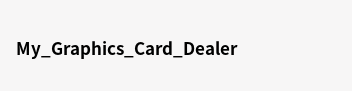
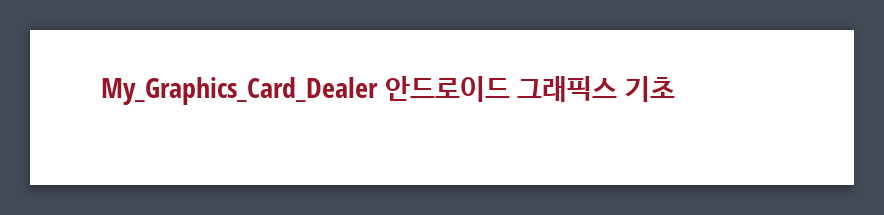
- My_Graphics_Card_Dealer
+ My_Graphics_Card_Dealer 안드로이드 그래픽스 기초

